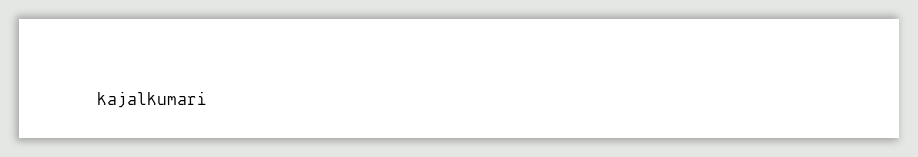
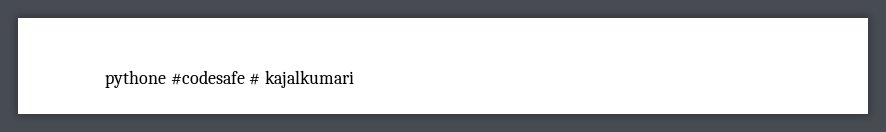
- kajalkumari
+ pythone #codesafe # kajalkumari

